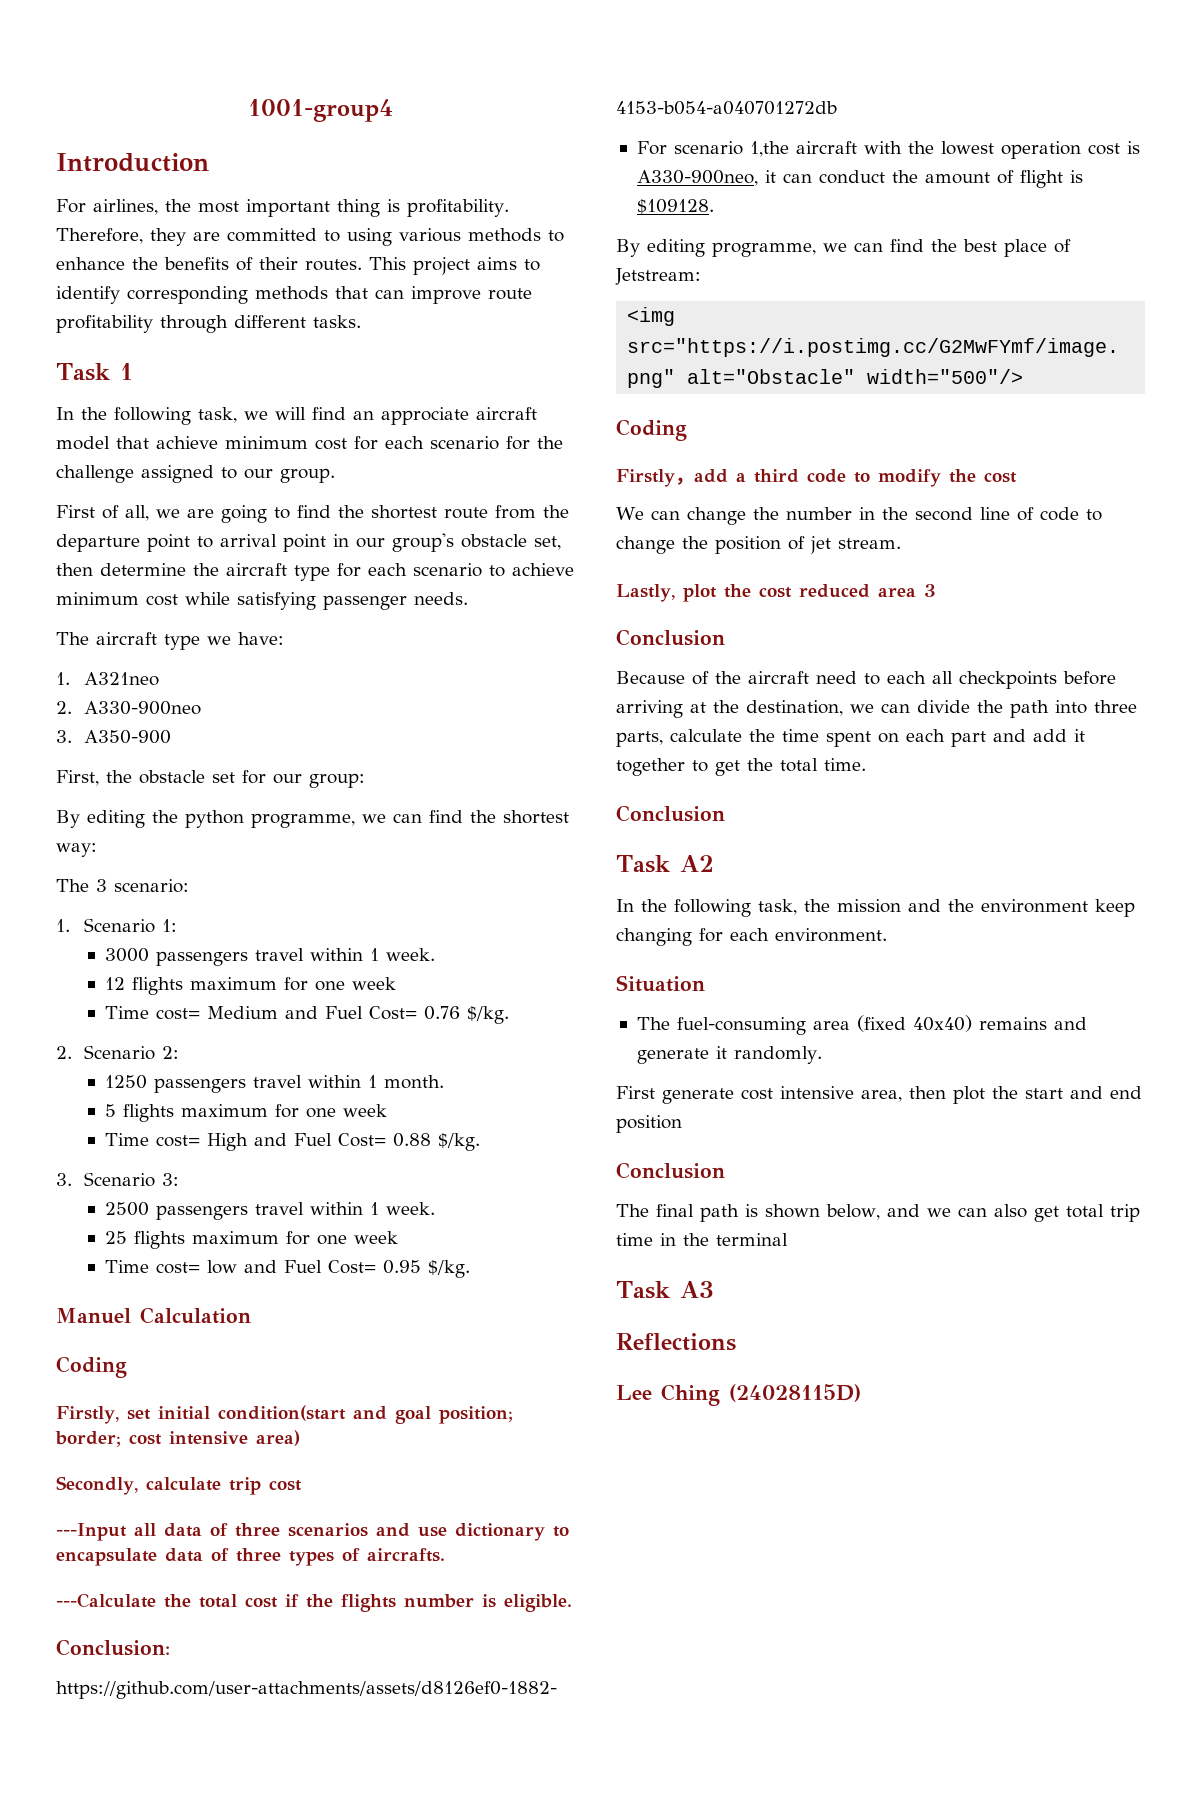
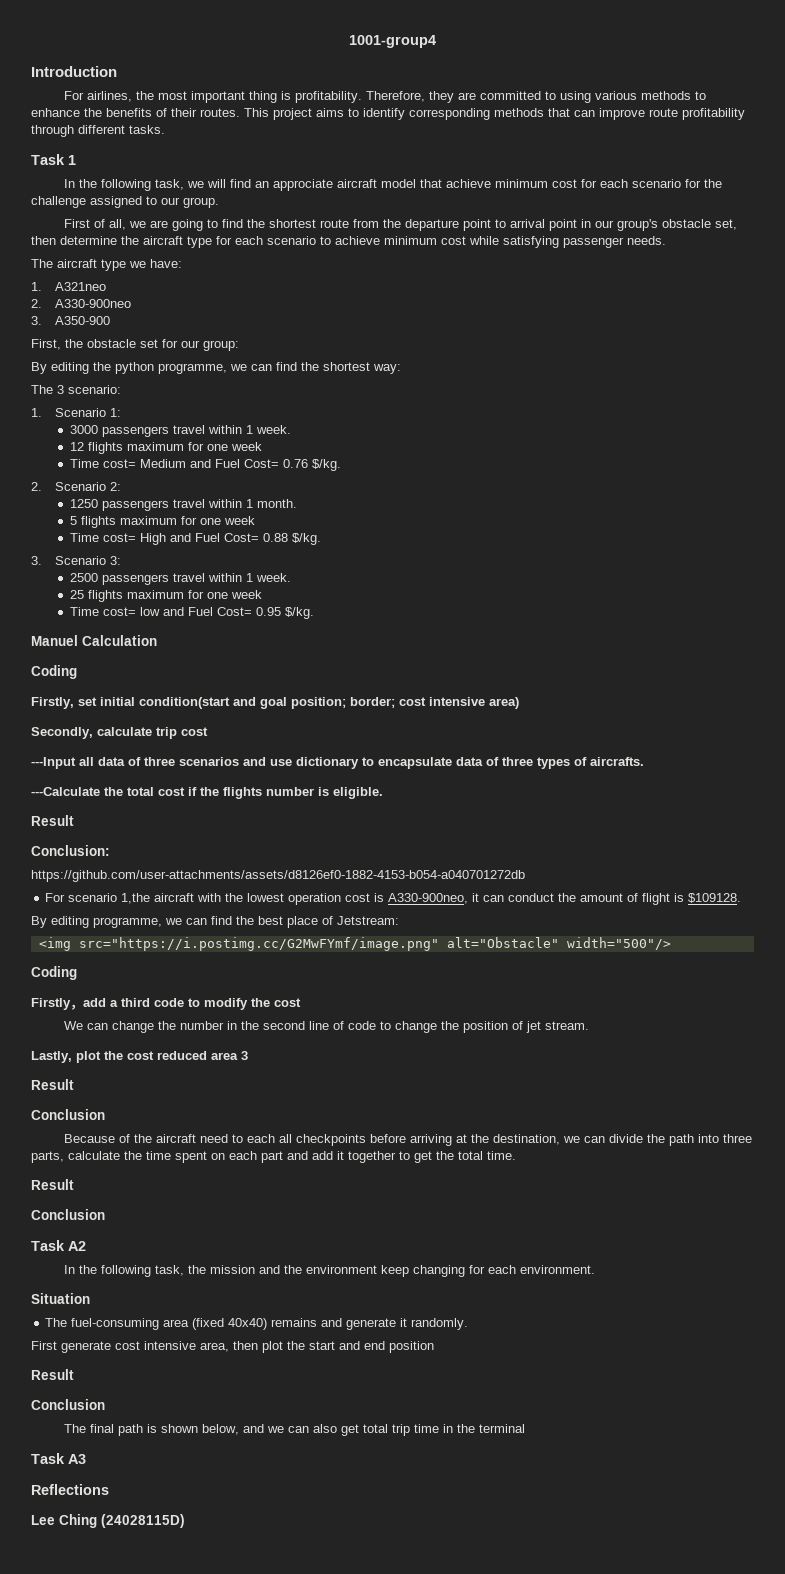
  ---Calculate the total cost if the flights number is eligible.
+ Result
  Lastly, plot the cost reduced area 3
+ Result
  Because of the aircraft need to each all checkpoints before arriving at the destination, we can divide the path into three parts, calculate the time spent on each part and add it together to get the total time.
+ Result
  First generate cost intensive area, then plot the start and end position
+ Result

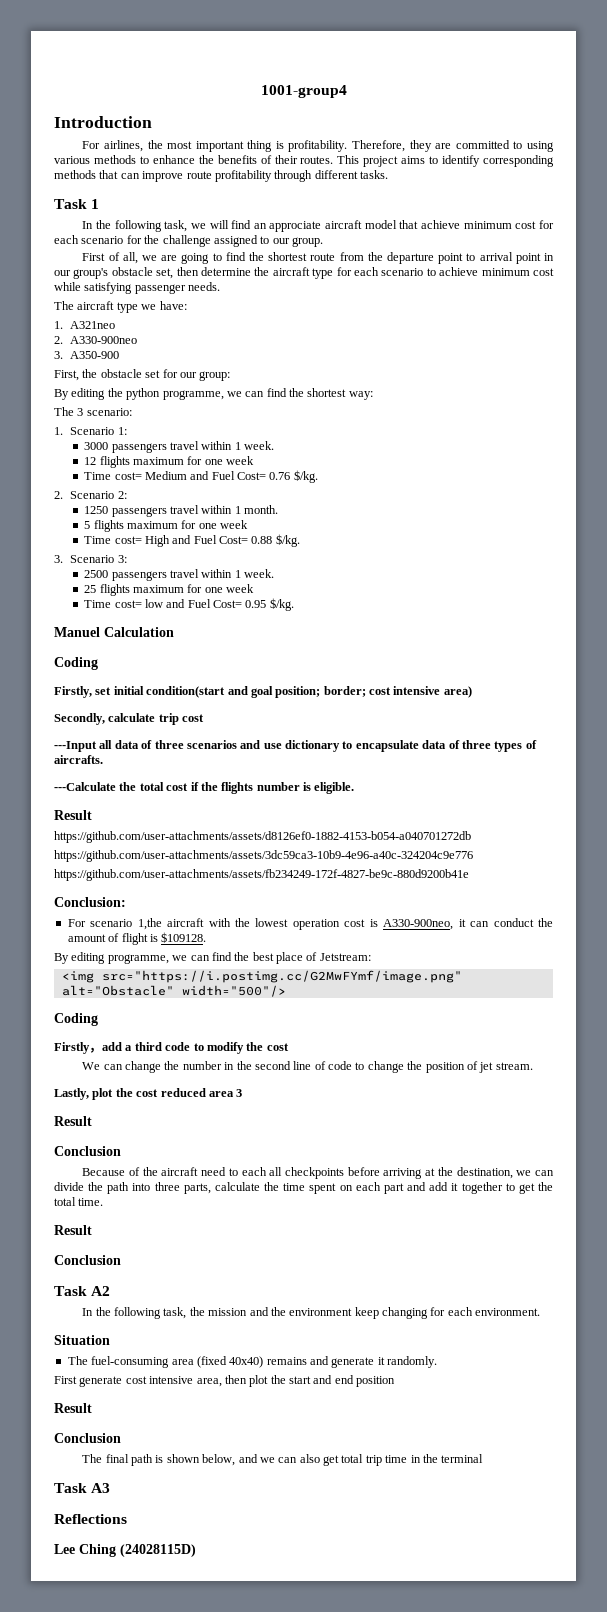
+ https://github.com/user-attachments/assets/d8126ef0-1882-4153-b054-a040701272db
+ https://github.com/user-attachments/assets/3dc59ca3-10b9-4e96-a40c-324204c9e776
+ https://github.com/user-attachments/assets/fb234249-172f-4827-be9c-880d9200b41e
- https://github.com/user-attachments/assets/d8126ef0-1882-4153-b054-a040701272db

